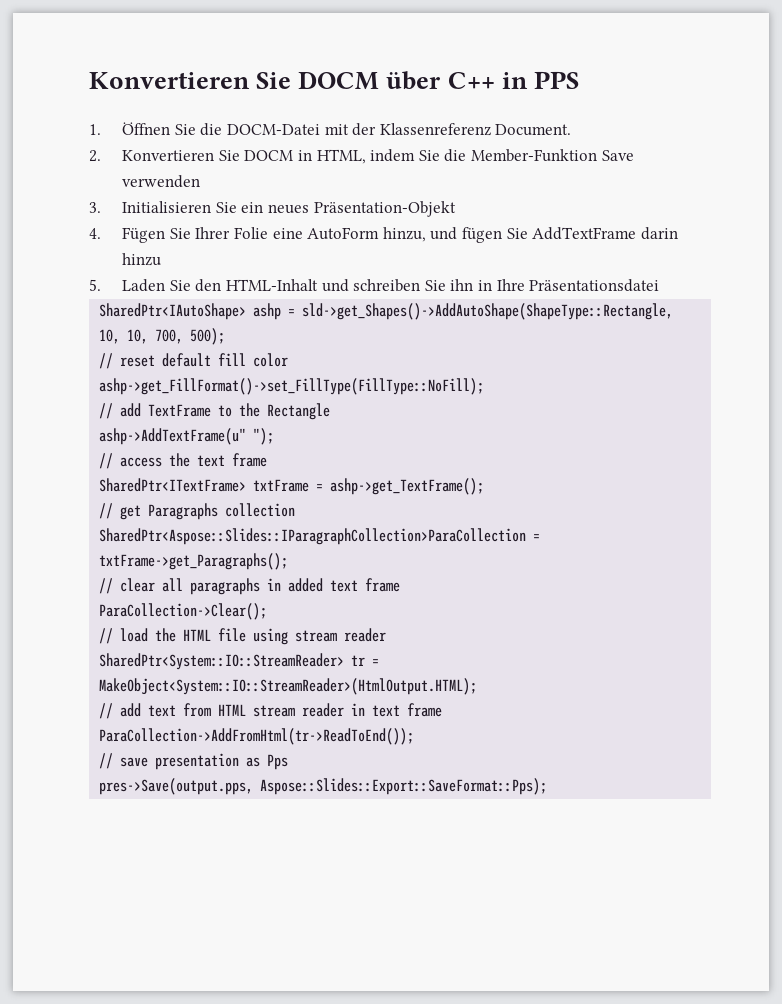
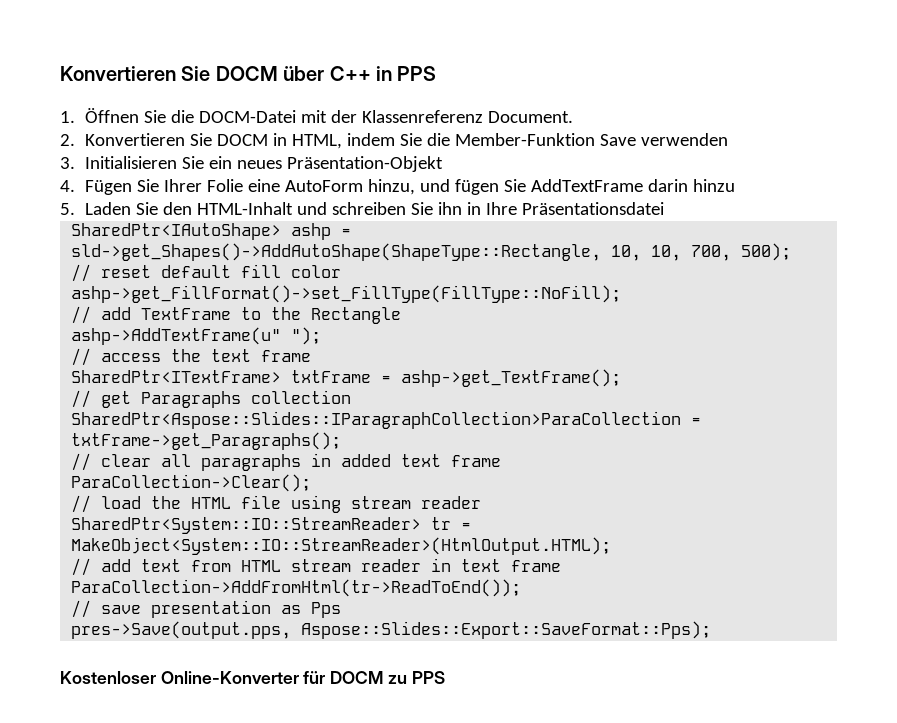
+ Kostenloser Online-Konverter für DOCM zu PPS

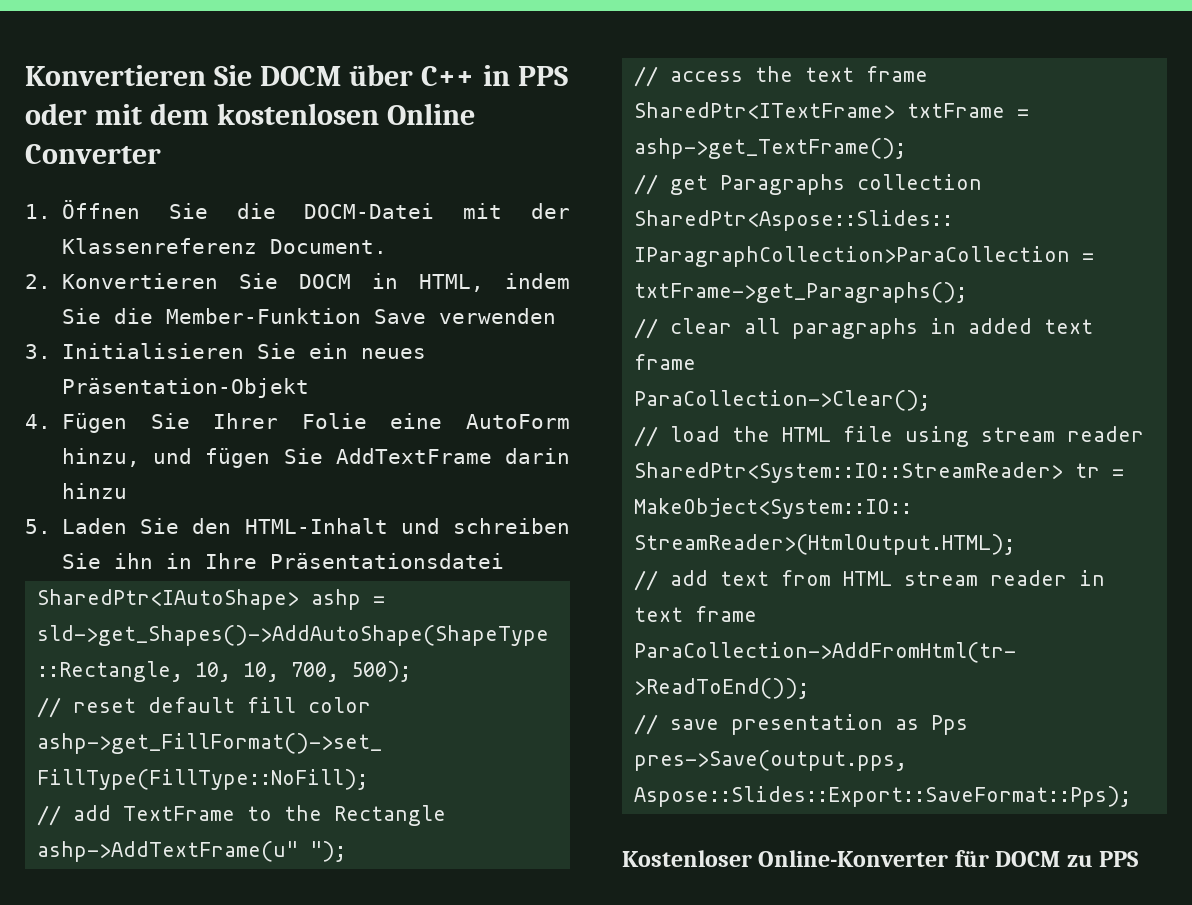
- Konvertieren Sie DOCM über C++ in PPS
+ Konvertieren Sie DOCM über C++ in PPS oder mit dem kostenlosen Online Converter

